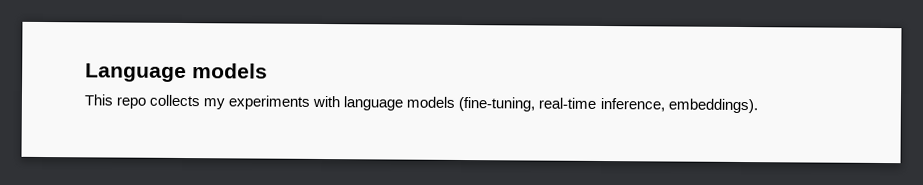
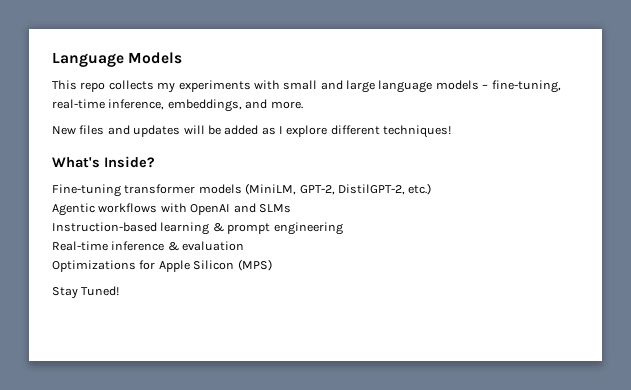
- Language models
+ Language Models
- This repo collects my experiments with language models (fine-tuning, real-time inference, embeddings).
+ This repo collects my experiments with small and large language models – fine-tuning, real-time inference, embeddings, and more.
+ New files and updates will be added as I explore different techniques!
+ What's Inside?
+ Fine-tuning transformer models (MiniLM, GPT-2, DistilGPT-2, etc.)
+ Agentic workflows with OpenAI and SLMs
+ Instruction-based learning & prompt engineering
+ Real-time inference & evaluation
+ Optimizations for Apple Silicon (MPS)
+ Stay Tuned!

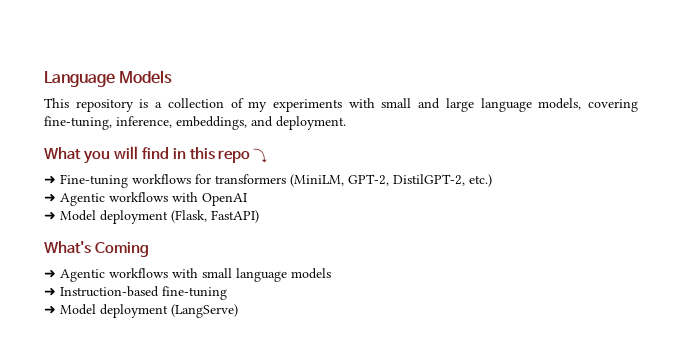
- This repo collects my experiments with small and large language models – fine-tuning, real-time inference, embeddings, and more.
- New files and updates will be added as I explore different techniques!
- What's Inside?
- Fine-tuning transformer models (MiniLM, GPT-2, DistilGPT-2, etc.)
+ This repository is a collection of my experiments with small and large language models, covering fine-tuning, inference, embeddings, and deployment.
+ What you will find in this repo ⤵
+ ➜ Fine-tuning workflows for transformers (MiniLM, GPT-2, DistilGPT-2, etc.)
- Agentic workflows with OpenAI and SLMs
- Instruction-based learning & prompt engineering
- Real-time inference & evaluation
- Optimizations for Apple Silicon (MPS)
- Stay Tuned!
+ ➜ Agentic workflows with OpenAI
+ ➜ Model deployment (Flask, FastAPI)
+ What's Coming
+ ➜ Agentic workflows with small language models
+ ➜ Instruction-based fine-tuning
+ ➜ Model deployment (LangServe)

